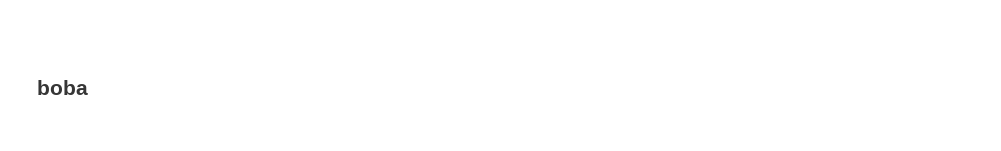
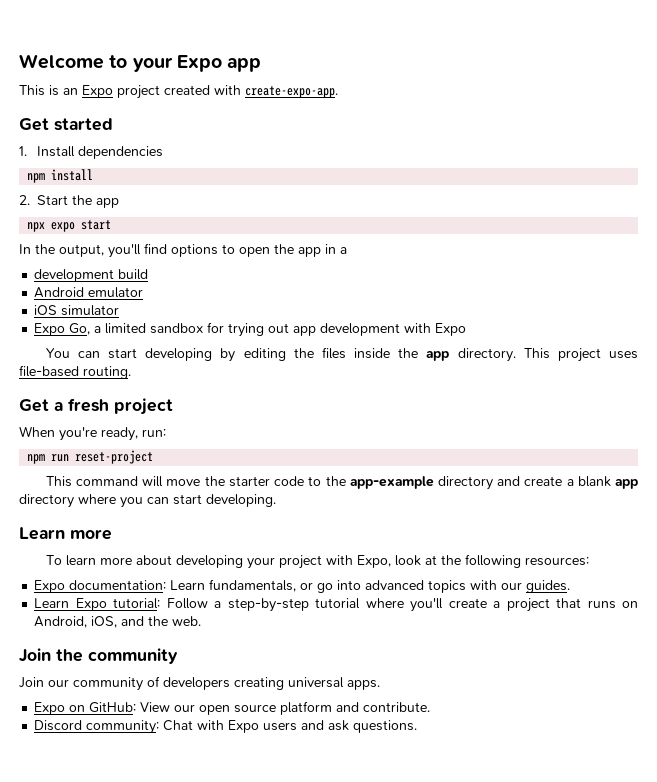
- boba
+ Welcome to your Expo app
+ This is an Expo project created with create-expo-app.
+ Get started
+ 1. Install dependencies
+ npm install
+ 2. Start the app
+ npx expo start
+ In the output, you'll find options to open the app in a
+ development build
+ Android emulator
+ iOS simulator
+ Expo Go, a limited sandbox for trying out app development with Expo
+ You can start developing by editing the files inside the app directory. This project uses file-based routing.
+ Get a fresh project
+ When you're ready, run:
+ npm run reset-project
+ This command will move the starter code to the app-example directory and create a blank app directory where you can start developing.
+ Learn more
+ To learn more about developing your project with Expo, look at the following resources:
+ Expo documentation: Learn fundamentals, or go into advanced topics with our guides.
+ Learn Expo tutorial: Follow a step-by-step tutorial where you'll create a project that runs on Android, iOS, and the web.
+ Join the community
+ Join our community of developers creating universal apps.
+ Expo on GitHub: View our open source platform and contribute.
+ Discord community: Chat with Expo users and ask questions.

